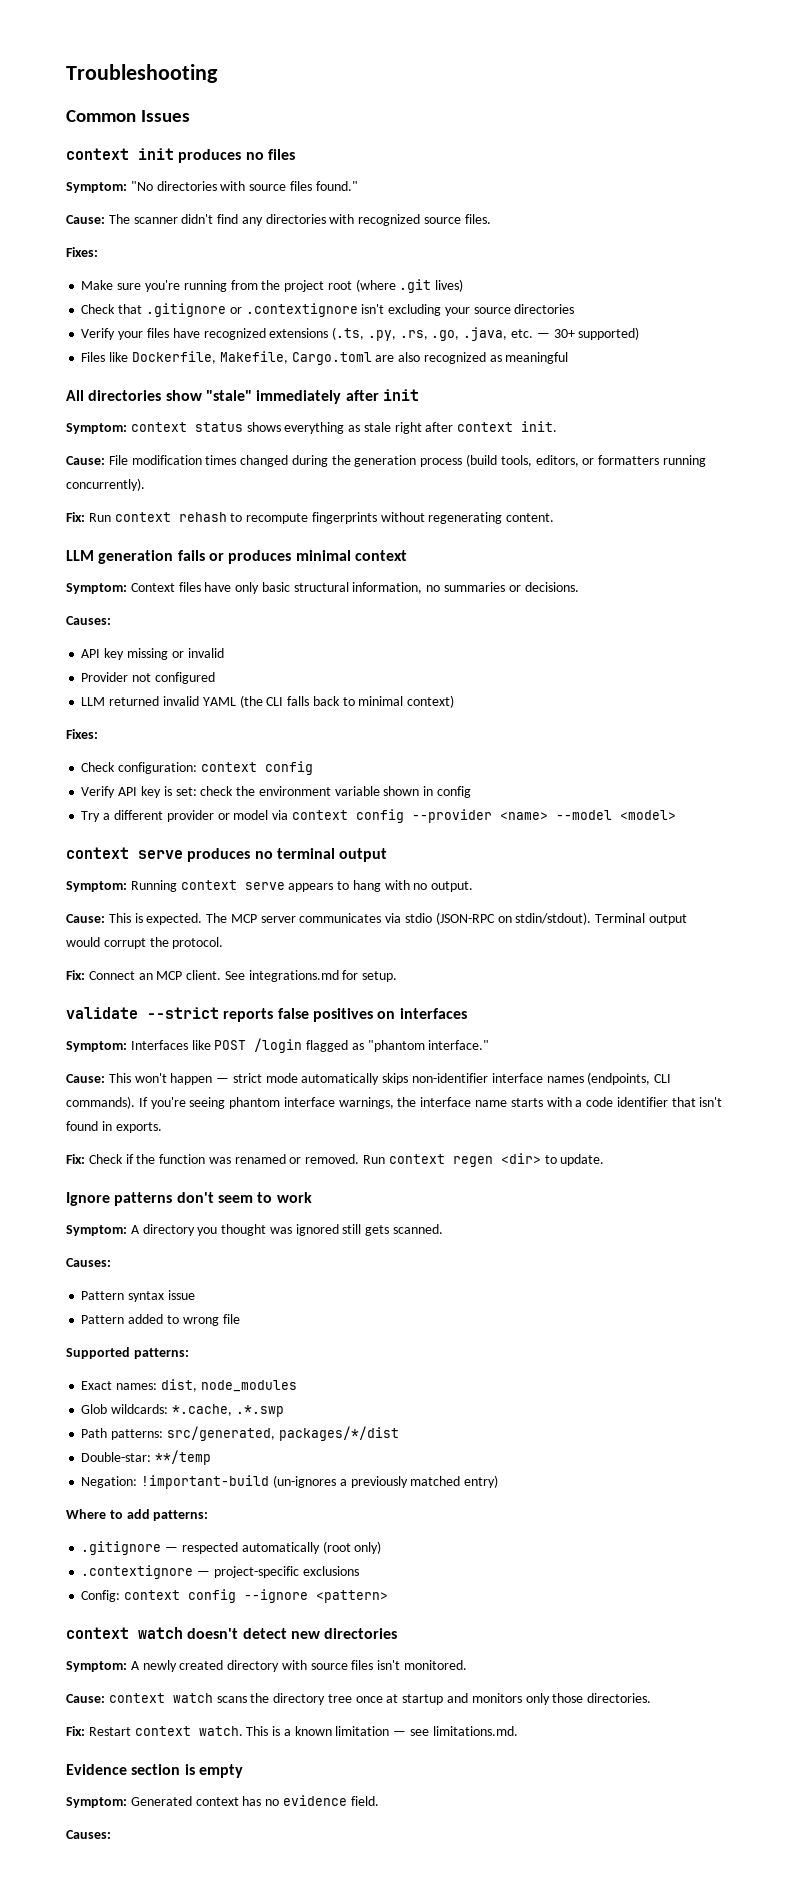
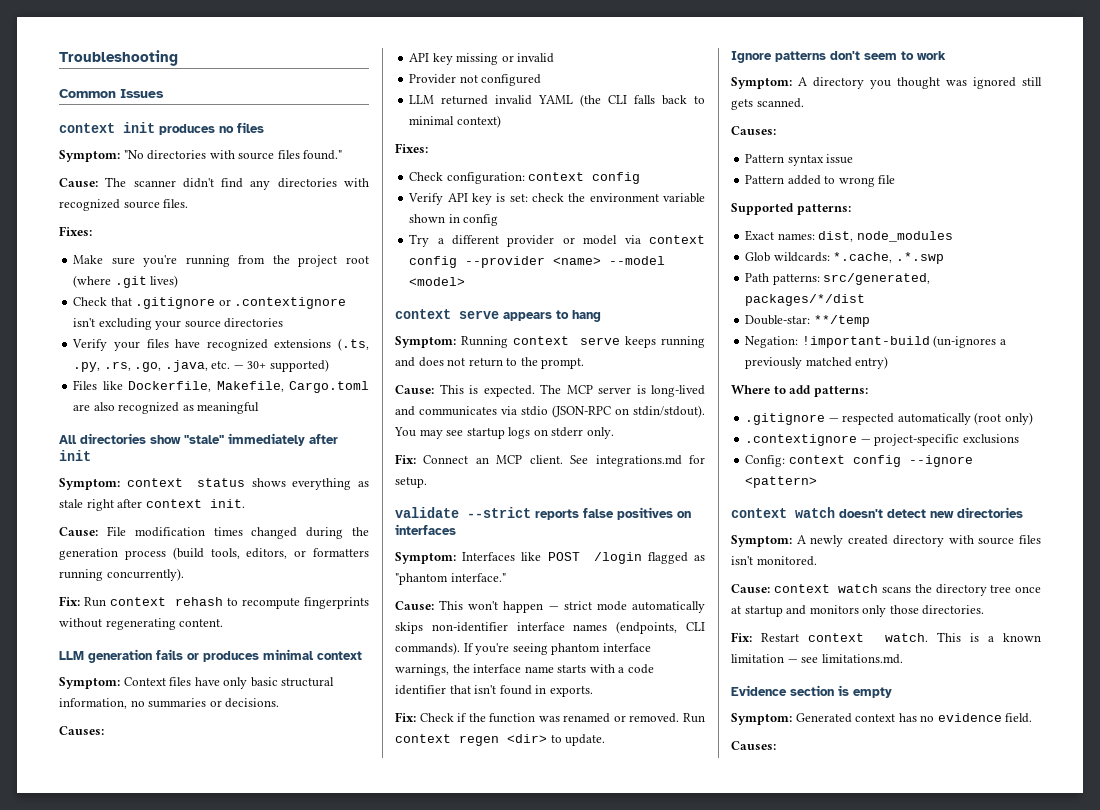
- context serve produces no terminal output
+ context serve appears to hang
- Symptom: Running context serve appears to hang with no output.
+ Symptom: Running context serve keeps running and does not return to the prompt.
- The MCP server communicates via stdio (JSON-RPC on stdin/stdout).
+ The MCP server is long-lived and communicates via stdio (JSON-RPC on stdin/stdout).
- Terminal output would corrupt the protocol.
+ You may see startup logs on stderr only.

